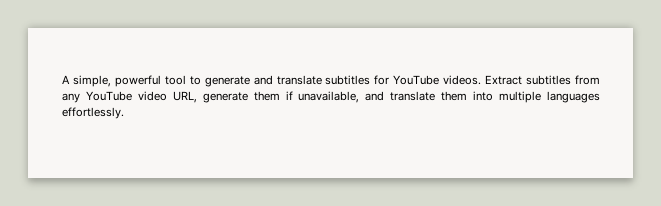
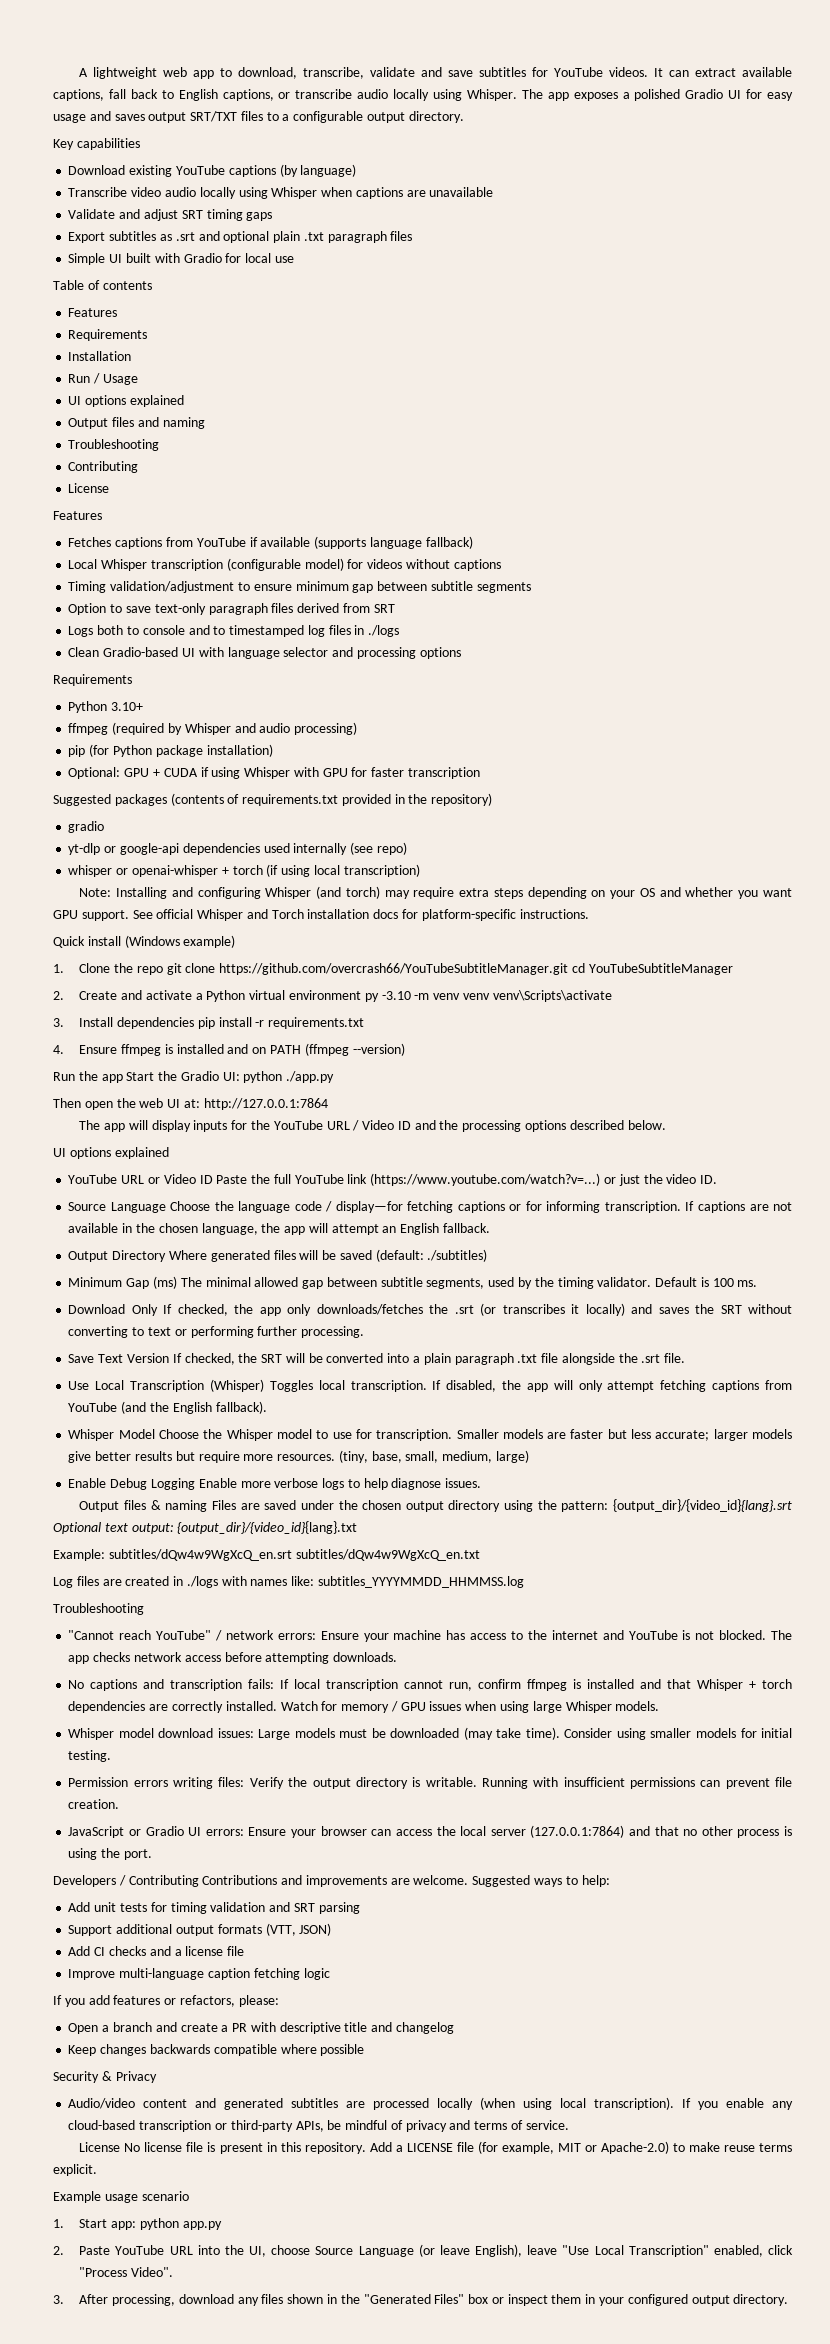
- A simple, powerful tool to generate and translate subtitles for YouTube videos. Extract subtitles from any YouTube video URL, generate them if unavailable, and translate them into multiple languages effortlessly.
+ A lightweight web app to download, transcribe, validate and save subtitles for YouTube videos. It can extract available captions, fall back to English captions, or transcribe audio locally using Whisper. The app exposes a polished Gradio UI for easy usage and saves output SRT/TXT files to a configurable output directory.
+ Key capabilities
+ Download existing YouTube captions (by language)
+ Transcribe video audio locally using Whisper when captions are unavailable
+ Validate and adjust SRT timing gaps
+ Export subtitles as .srt and optional plain .txt paragraph files
+ Simple UI built with Gradio for local use
+ Table of contents
+ Features
+ Requirements
+ Installation
+ Run / Usage
+ UI options explained
+ Output files and naming
+ Troubleshooting
+ Contributing
+ License
+ Features
+ Fetches captions from YouTube if available (supports language fallback)
+ Local Whisper transcription (configurable model) for videos without captions
+ Timing validation/adjustment to ensure minimum gap between subtitle segments
+ Option to save text-only paragraph files derived from SRT
+ Logs both to console and to timestamped log files in ./logs
+ Clean Gradio-based UI with language selector and processing options
+ Requirements
+ Python 3.10+
+ ffmpeg (required by Whisper and audio processing)
+ pip (for Python package installation)
+ Optional: GPU + CUDA if using Whisper with GPU for faster transcription
+ Suggested packages (contents of requirements.txt provided in the repository)
+ gradio
+ yt-dlp or google-api dependencies used internally (see repo)
+ whisper or openai-whisper + torch (if using local transcription)
+ Note: Installing and configuring Whisper (and torch) may require extra steps depending on your OS and whether you want GPU support. See official Whisper and Torch installation docs for platform-specific instructions.
+ Quick install (Windows example)
+ 1. Clone the repo git clone https://github.com/overcrash66/YouTubeSubtitleManager.git cd YouTubeSubtitleManager
+ 2. Create and activate a Python virtual environment py -3.10 -m venv venv venv\Scripts\activate
+ 3. Install dependencies pip install -r requirements.txt
+ 4. Ensure ffmpeg is installed and on PATH (ffmpeg --version)
+ Run the app Start the Gradio UI: python ./app.py
+ Then open the web UI at: http://127.0.0.1:7864
+ The app will display inputs for the YouTube URL / Video ID and the processing options described below.
+ UI options explained
+ YouTube URL or Video ID Paste the full YouTube link (https://www.youtube.com/watch?v=...) or just the video ID.
+ Source Language Choose the language code / display—for fetching captions or for informing transcription. If captions are not available in the chosen language, the app will attempt an English fallback.
+ Output Directory Where generated files will be saved (default: ./subtitles)
+ Minimum Gap (ms) The minimal allowed gap between subtitle segments, used by the timing validator. Default is 100 ms.
+ Download Only If checked, the app only downloads/fetches the .srt (or transcribes it locally) and saves the SRT without converting to text or performing further processing.
+ Save Text Version If checked, the SRT will be converted into a plain paragraph .txt file alongside the .srt file.
+ Use Local Transcription (Whisper) Toggles local transcription. If disabled, the app will only attempt fetching captions from YouTube (and the English fallback).
+ Whisper Model Choose the Whisper model to use for transcription. Smaller models are faster but less accurate; larger models give better results but require more resources. (tiny, base, small, medium, large)
+ Enable Debug Logging Enable more verbose logs to help diagnose issues.
+ Output files & naming Files are saved under the chosen output directory using the pattern: {output_dir}/{video_id}{lang}.srt Optional text output: {output_dir}/{video_id}{lang}.txt
+ Example: subtitles/dQw4w9WgXcQ_en.srt subtitles/dQw4w9WgXcQ_en.txt
+ Log files are created in ./logs with names like: subtitles_YYYYMMDD_HHMMSS.log
+ Troubleshooting
+ "Cannot reach YouTube" / network errors: Ensure your machine has access to the internet and YouTube is not blocked. The app checks network access before attempting downloads.
+ No captions and transcription fails: If local transcription cannot run, confirm ffmpeg is installed and that Whisper + torch dependencies are correctly installed. Watch for memory / GPU issues when using large Whisper models.
+ Whisper model download issues: Large models must be downloaded (may take time). Consider using smaller models for initial testing.
+ Permission errors writing files: Verify the output directory is writable. Running with insufficient permissions can prevent file creation.
+ JavaScript or Gradio UI errors: Ensure your browser can access the local server (127.0.0.1:7864) and that no other process is using the port.
+ Developers / Contributing Contributions and improvements are welcome. Suggested ways to help:
+ Add unit tests for timing validation and SRT parsing
+ Support additional output formats (VTT, JSON)
+ Add CI checks and a license file
+ Improve multi-language caption fetching logic
+ If you add features or refactors, please:
+ Open a branch and create a PR with descriptive title and changelog
+ Keep changes backwards compatible where possible
+ Security & Privacy
+ Audio/video content and generated subtitles are processed locally (when using local transcription). If you enable any cloud-based transcription or third-party APIs, be mindful of privacy and terms of service.
+ License No license file is present in this repository. Add a LICENSE file (for example, MIT or Apache-2.0) to make reuse terms explicit.
+ Example usage scenario
+ 1. Start app: python app.py
+ 2. Paste YouTube URL into the UI, choose Source Language (or leave English), leave "Use Local Transcription" enabled, click "Process Video".
+ 3. After processing, download any files shown in the "Generated Files" box or inspect them in your configured output directory.

